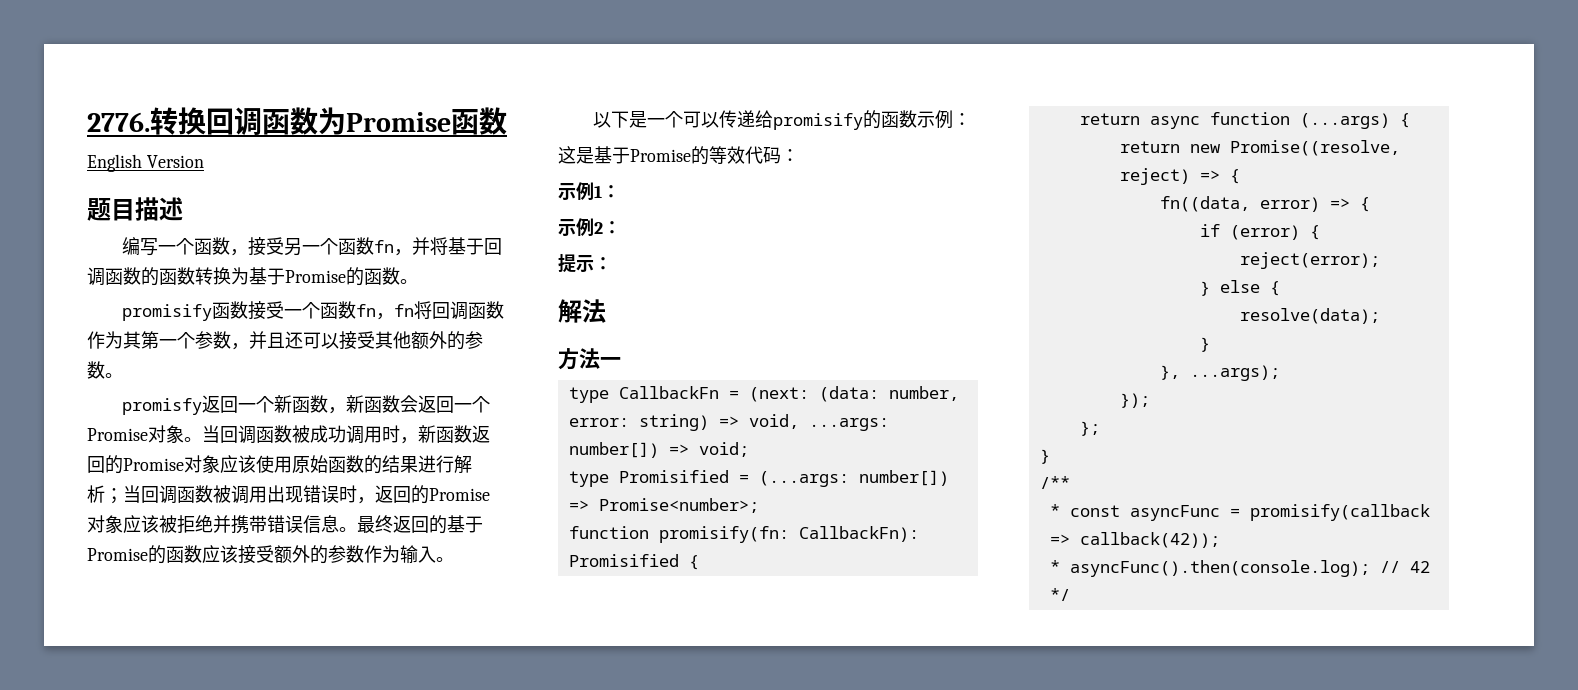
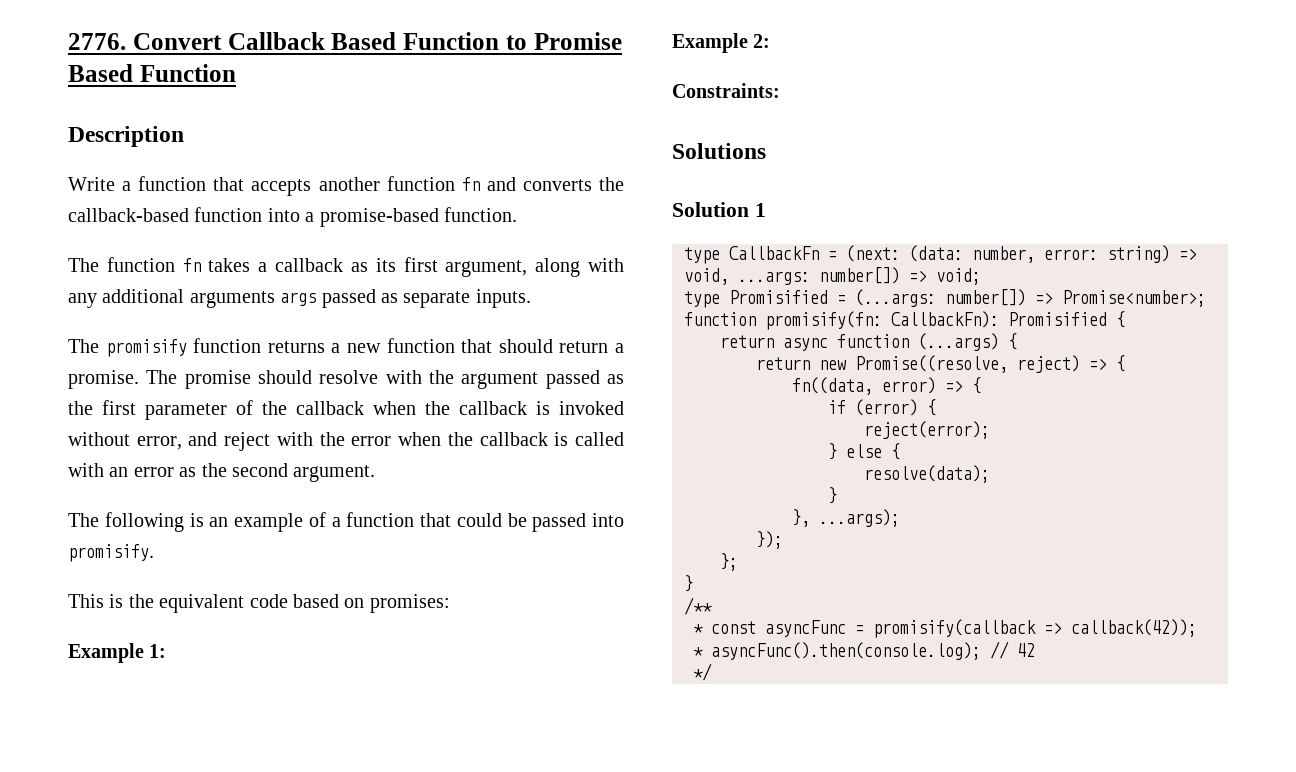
- 转换回调函数为Promise函数
- English Version
- 题目描述
- 编写一个函数，接受另一个函数fn，并将基于回调函数的函数转换为基于Promise的函数。
- promisify函数接受一个函数fn，fn将回调函数作为其第一个参数，并且还可以接受其他额外的参数。
- promisfy返回一个新函数，新函数会返回一个Promise对象。当回调函数被成功调用时，新函数返回的Promise对象应该使用原始函数的结果进行解析；当回调函数被调用出现错误时，返回的Promise对象应该被拒绝并携带错误信息。最终返回的基于Promise的函数应该接受额外的参数作为输入。
- 以下是一个可以传递给promisify的函数示例：
- 这是基于Promise的等效代码：
- 示例1：
- 示例2：
- 提示：
- 解法
- 方法一
+ Convert Callback Based Function to Promise Based Function
+ Description
+ Write a function that accepts another function fn and converts the callback-based function into a promise-based function.
+ The function fn takes a callback as its first argument, along with any additional arguments args passed as separate inputs.
+ The promisify function returns a new function that should return a promise. The promise should resolve with the argument passed as the first parameter of the callback when the callback is invoked without error, and reject with the error when the callback is called with an error as the second argument.
+ The following is an example of a function that could be passed into promisify.
+ This is the equivalent code based on promises:
+ Example 1:
+ Example 2:
+ Constraints:
+ Solutions
+ Solution 1

